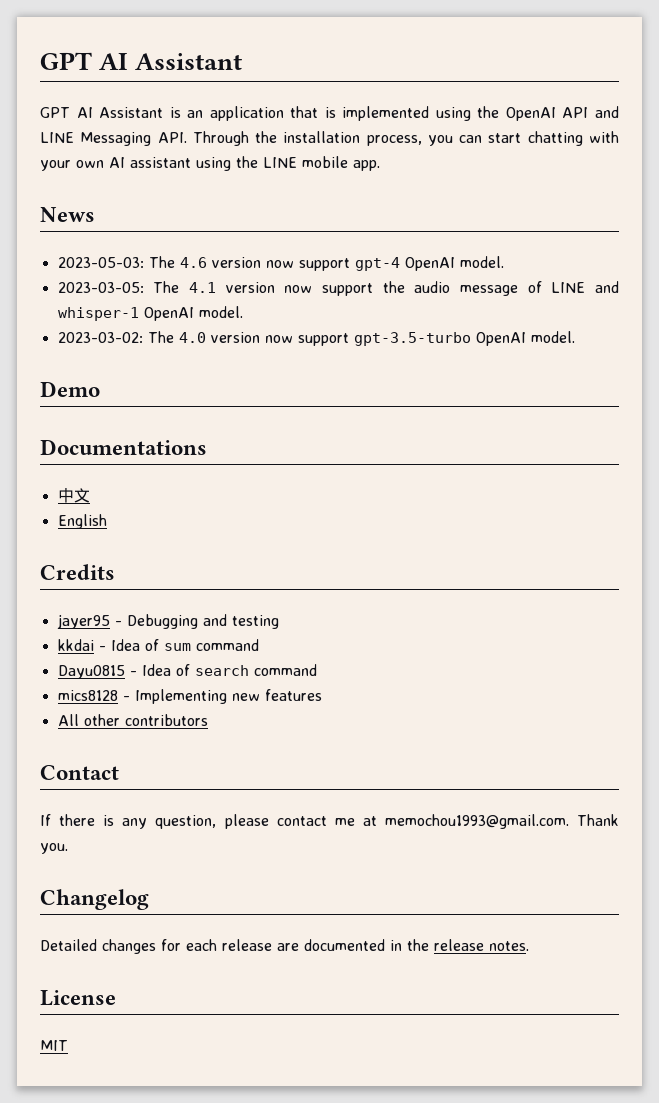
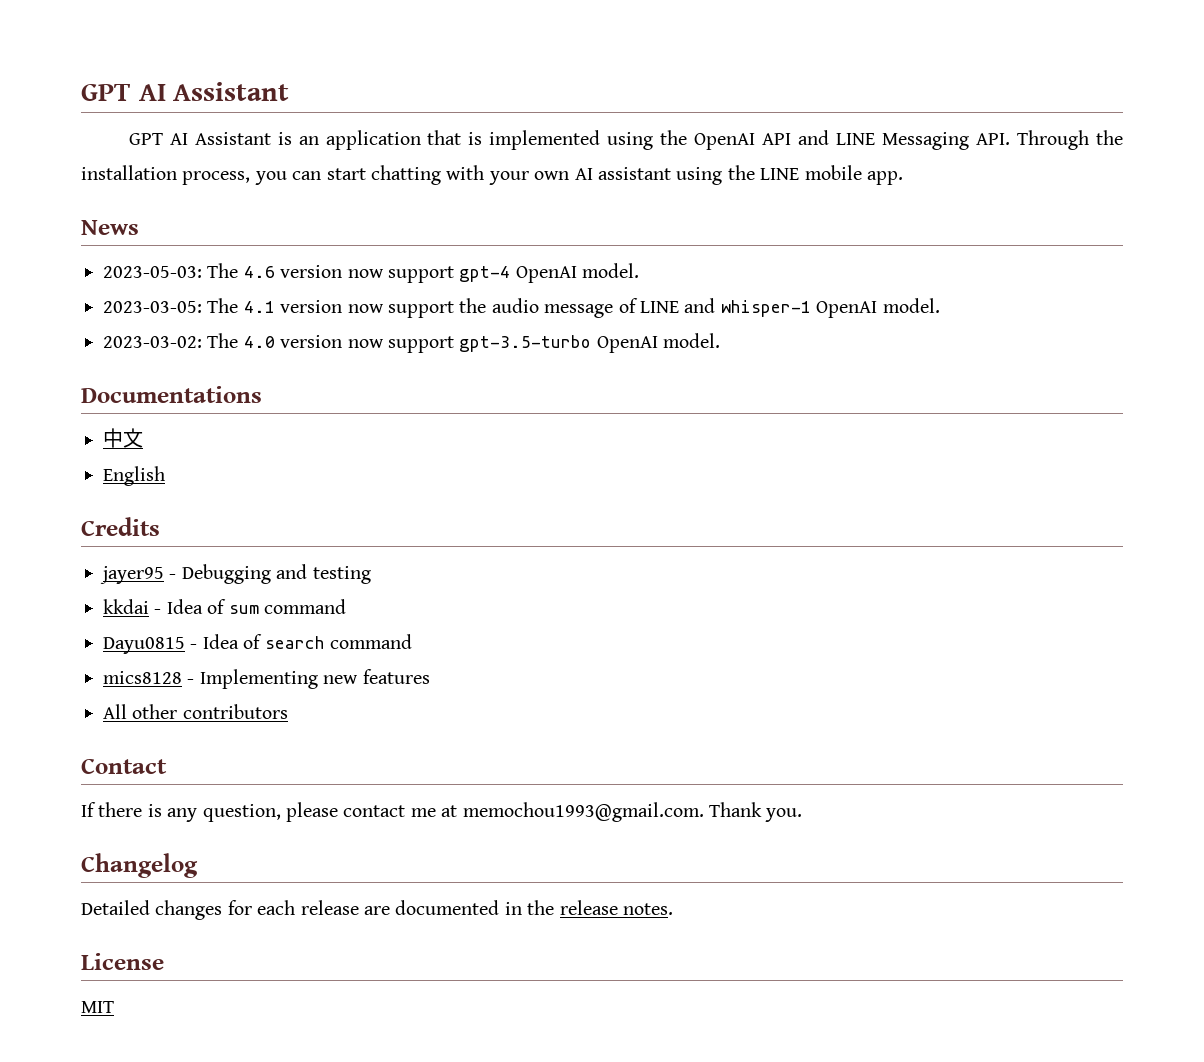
- Demo

